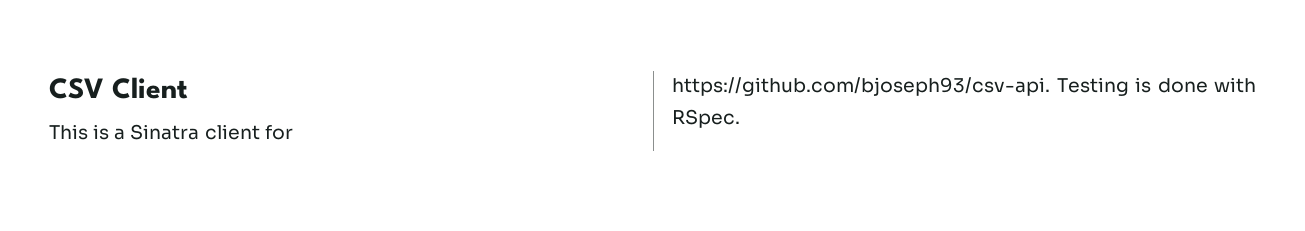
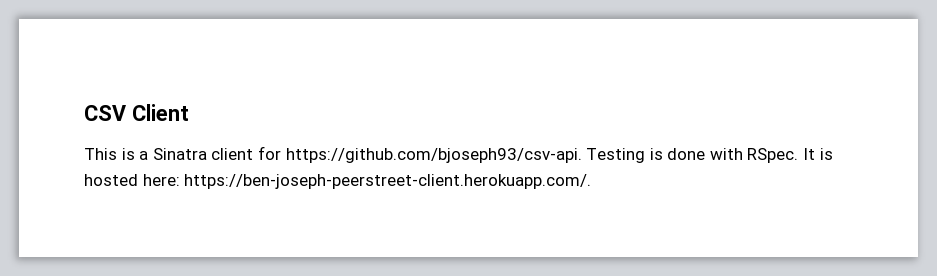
+ It is hosted here: https://ben-joseph-peerstreet-client.herokuapp.com/.

